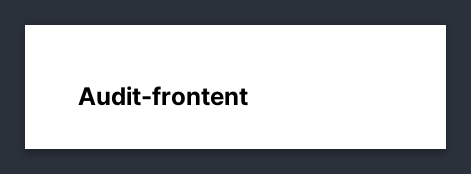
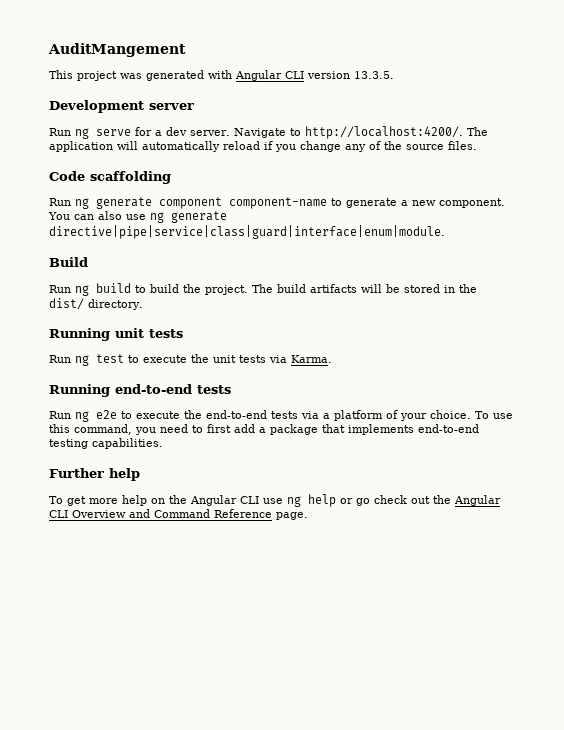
- Audit-frontent
+ AuditMangement
+ This project was generated with Angular CLI version 13.3.5.
+ Development server
+ Run ng serve for a dev server. Navigate to http://localhost:4200/. The application will automatically reload if you change any of the source files.
+ Code scaffolding
+ Run ng generate component component-name to generate a new component. You can also use ng generate directive|pipe|service|class|guard|interface|enum|module.
+ Build
+ Run ng build to build the project. The build artifacts will be stored in the dist/ directory.
+ Running unit tests
+ Run ng test to execute the unit tests via Karma.
+ Running end-to-end tests
+ Run ng e2e to execute the end-to-end tests via a platform of your choice. To use this command, you need to first add a package that implements end-to-end testing capabilities.
+ Further help
+ To get more help on the Angular CLI use ng help or go check out the Angular CLI Overview and Command Reference page.

